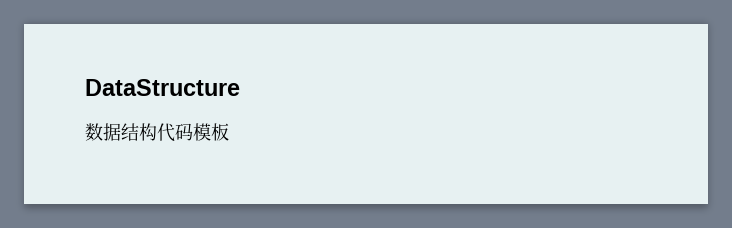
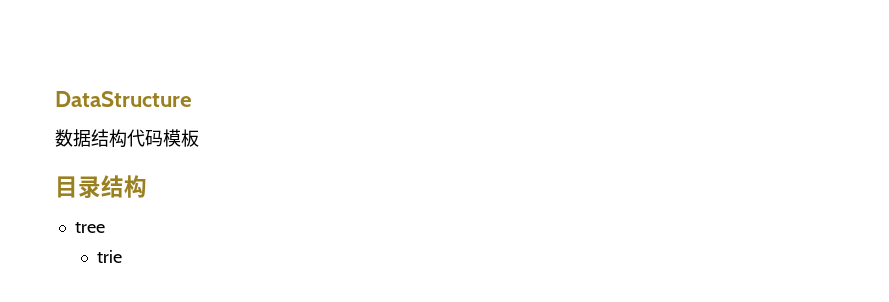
+ 目录结构
+ tree
+ trie

